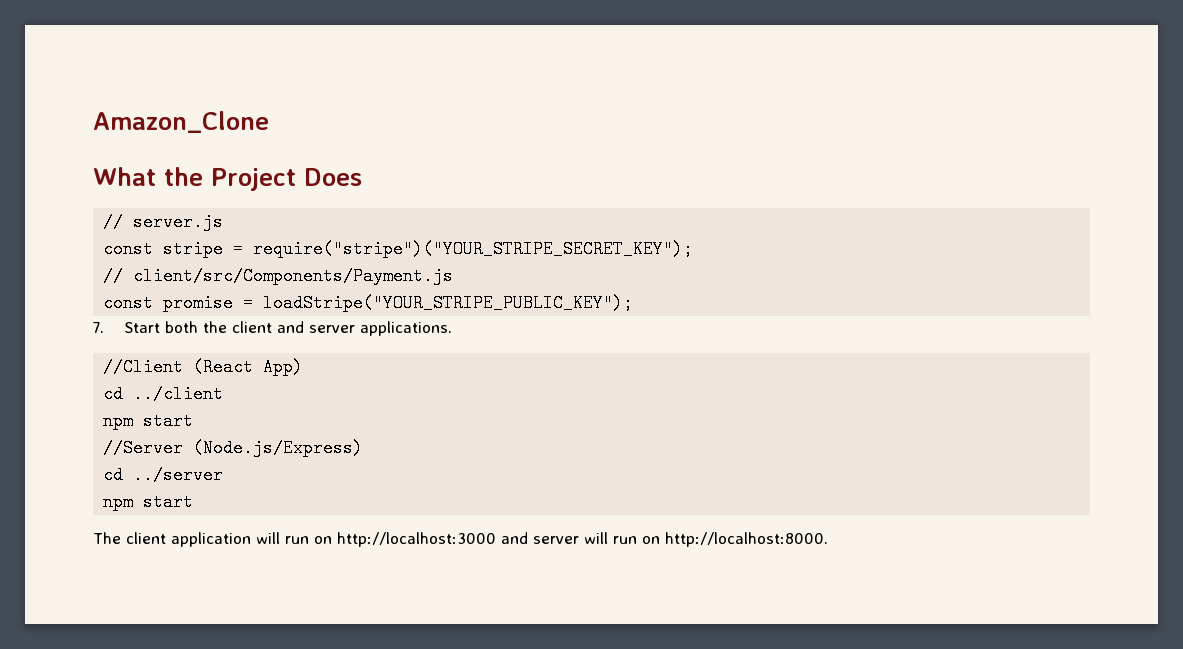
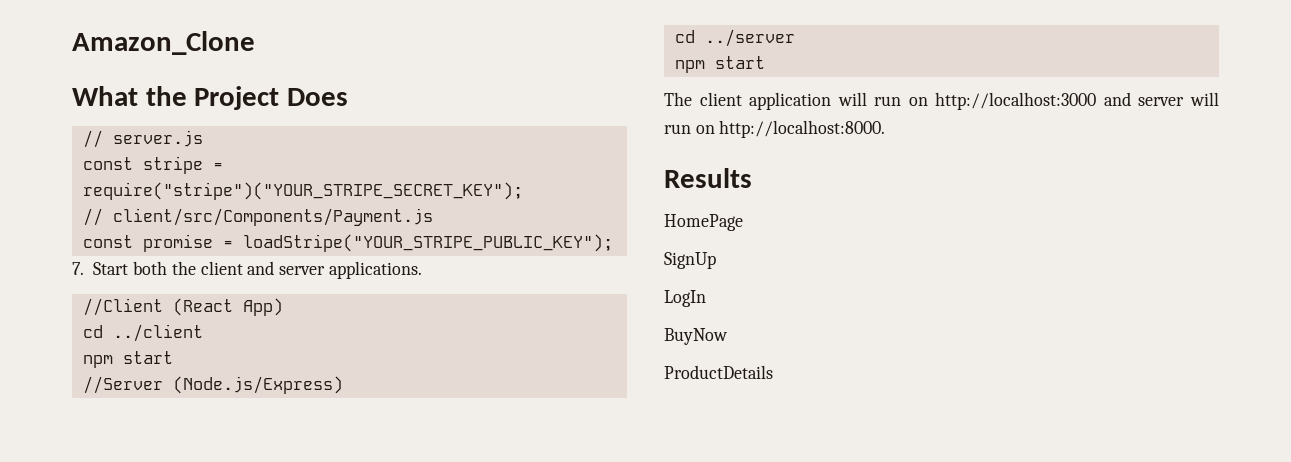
+ Results
+ HomePage
+ SignUp
+ LogIn
+ BuyNow
+ ProductDetails

